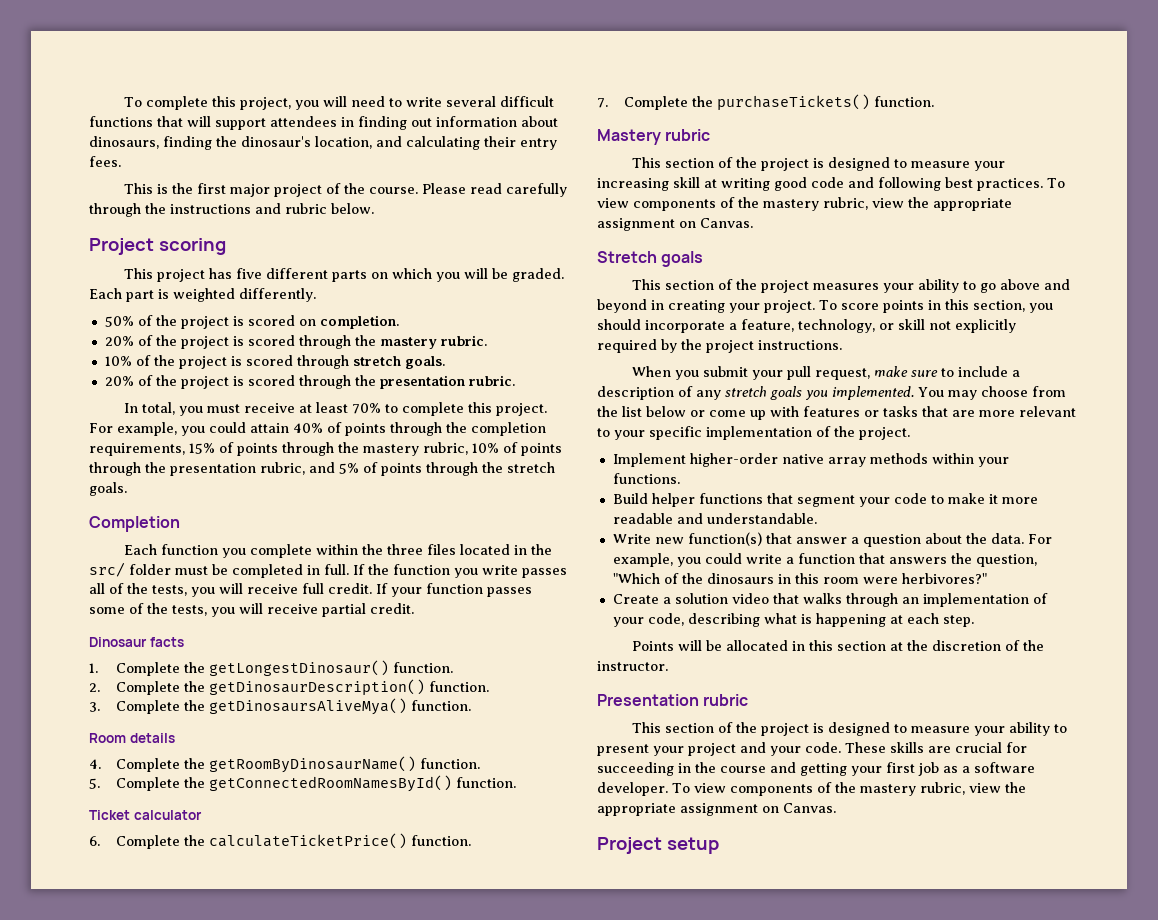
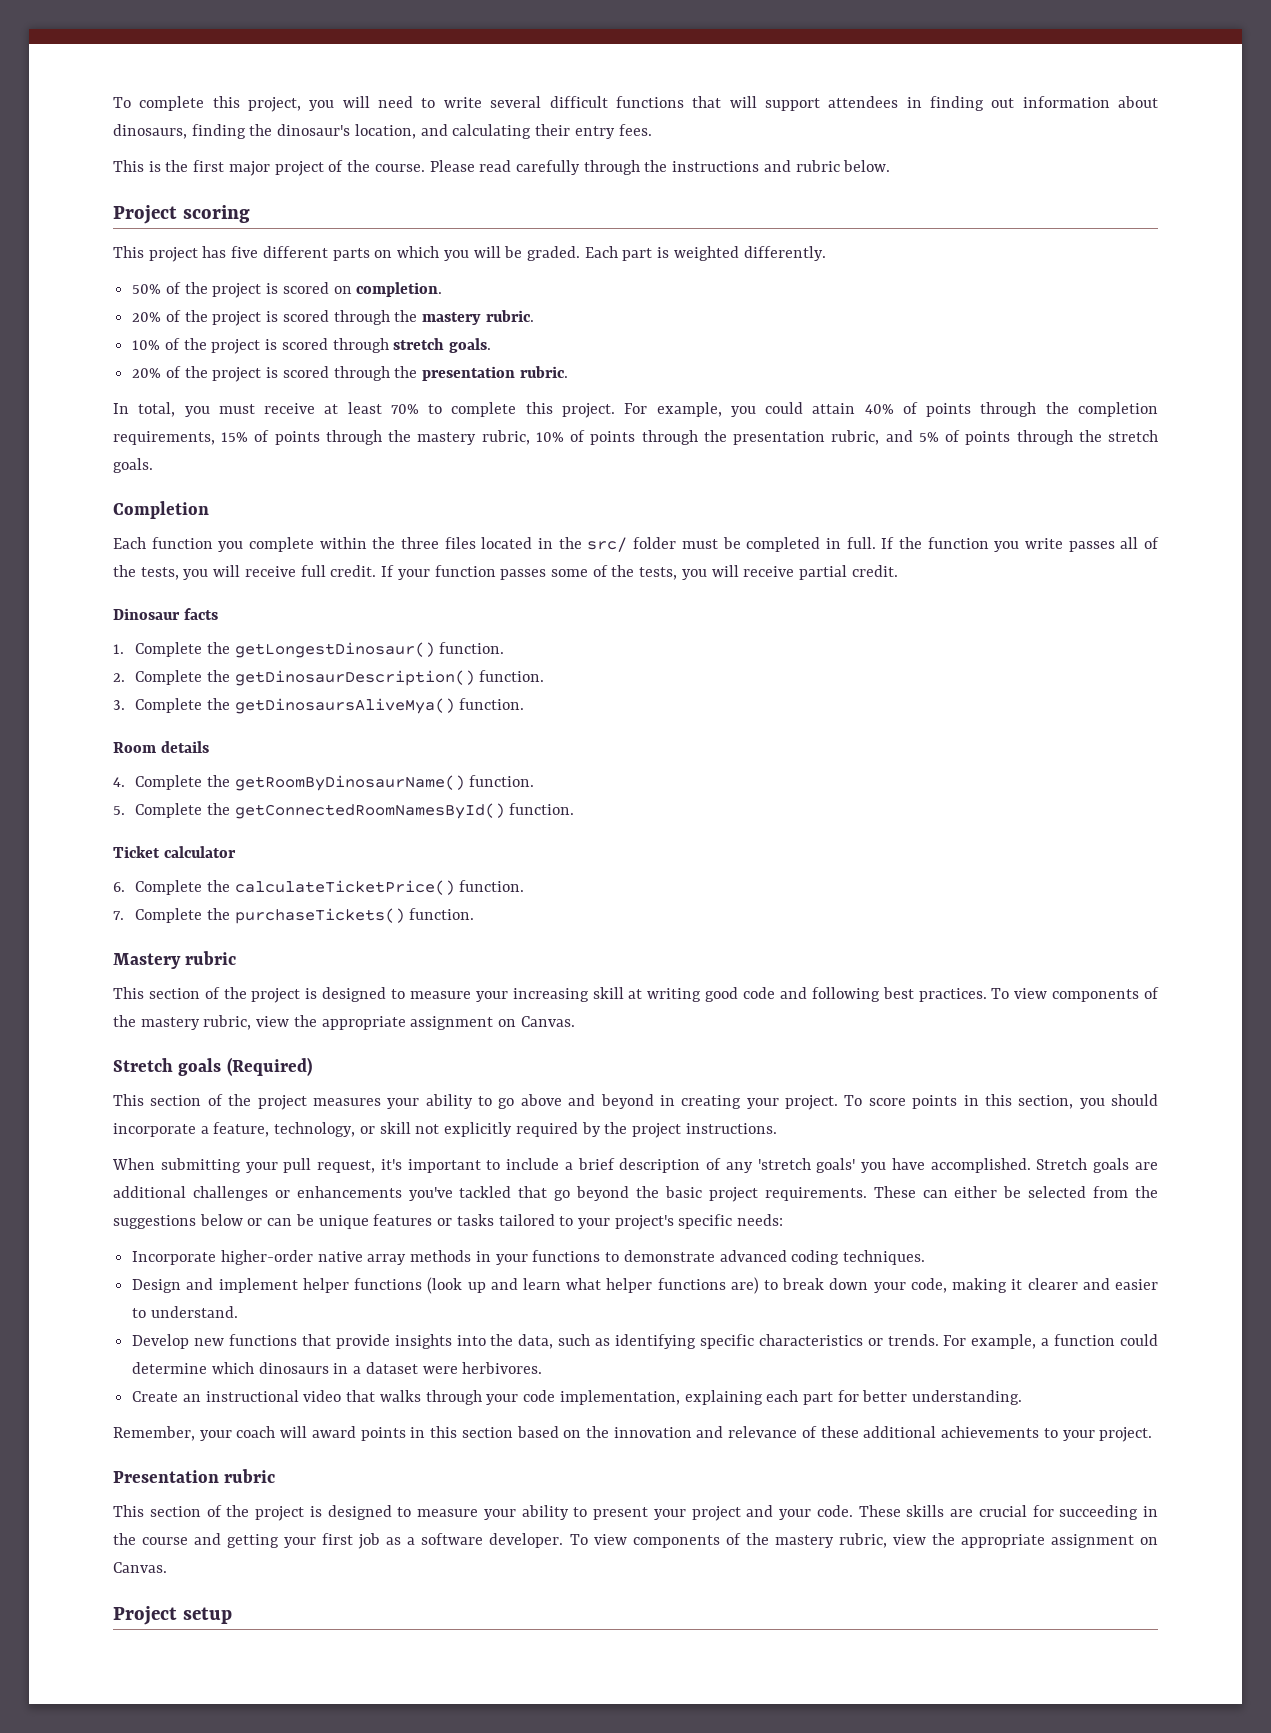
- Stretch goals
+ Stretch goals (Required)
- When you submit your pull request, make sure to include a description of any stretch goals you implemented. You may choose from the list below or come up with features or tasks that are more relevant to your specific implementation of the project.
- Implement higher-order native array methods within your functions.
- Build helper functions that segment your code to make it more readable and understandable.
- Write new function(s) that answer a question about the data. For example, you could write a function that answers the question, "Which of the dinosaurs in this room were herbivores?"
+ When submitting your pull request, it's important to include a brief description of any 'stretch goals' you have accomplished. Stretch goals are additional challenges or enhancements you've tackled that go beyond the basic project requirements. These can either be selected from the suggestions below or can be unique features or tasks tailored to your project's specific needs:
+ Incorporate higher-order native array methods in your functions to demonstrate advanced coding techniques.
+ Design and implement helper functions (look up and learn what helper functions are) to break down your code, making it clearer and easier to understand.
+ Develop new functions that provide insights into the data, such as identifying specific characteristics or trends. For example, a function could determine which dinosaurs in a dataset were herbivores.
- Create a solution video that walks through an implementation of your code, describing what is happening at each step.
- Points will be allocated in this section at the discretion of the instructor.
+ Create an instructional video that walks through your code implementation, explaining each part for better understanding.
+ Remember, your coach will award points in this section based on the innovation and relevance of these additional achievements to your project.

